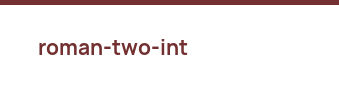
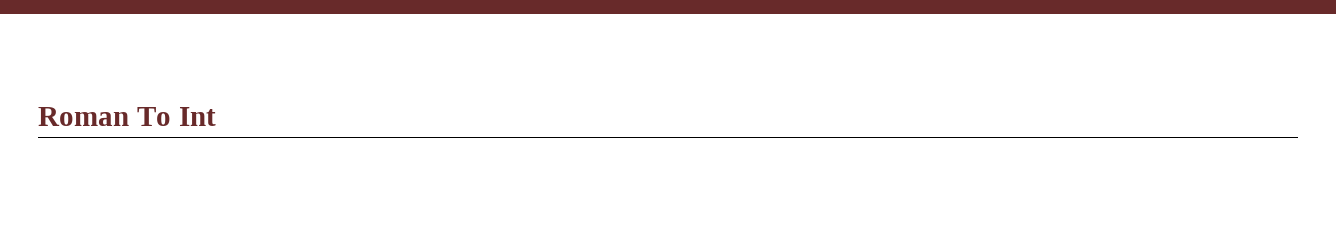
- roman-two-int
+ Roman To Int

